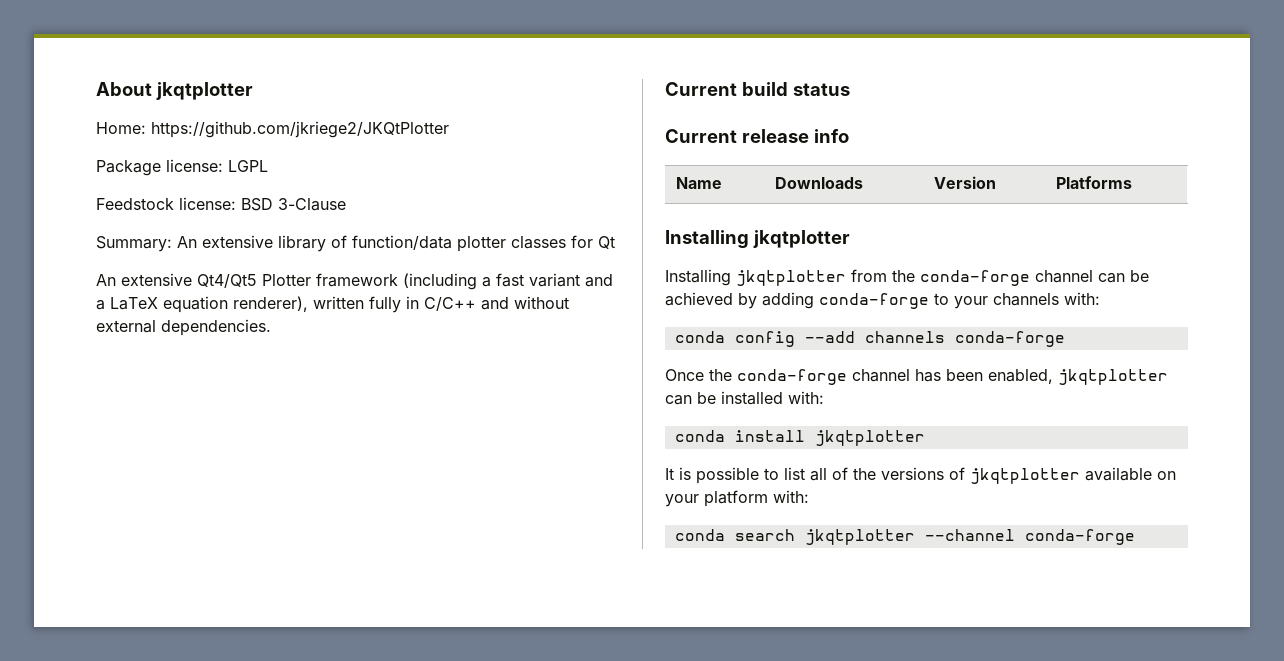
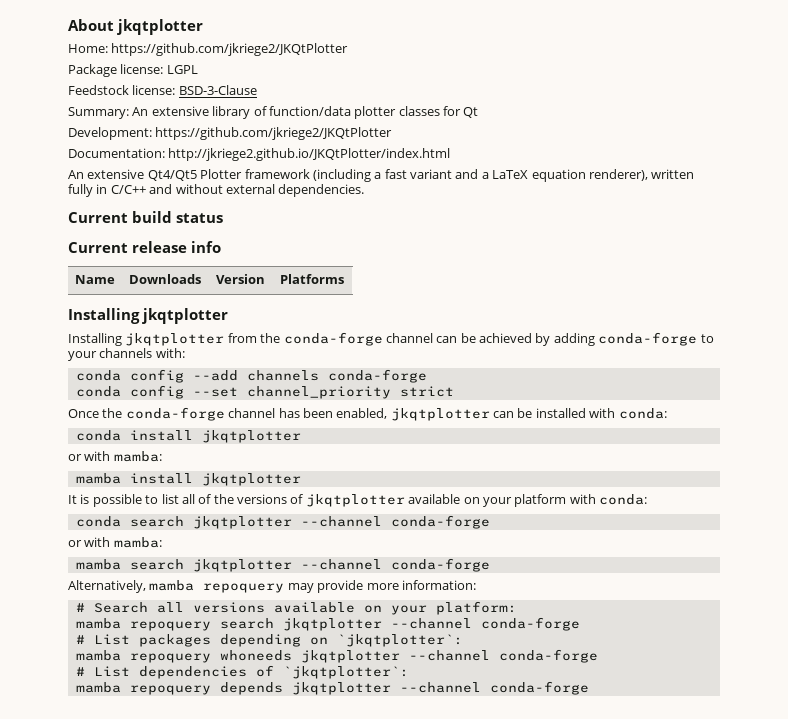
- Feedstock license: BSD 3-Clause
+ Feedstock license: BSD-3-Clause
+ Development: https://github.com/jkriege2/JKQtPlotter
+ Documentation: http://jkriege2.github.io/JKQtPlotter/index.html
+ conda config --set channel_priority strict
- Once the conda-forge channel has been enabled, jkqtplotter can be installed with:
+ Once the conda-forge channel has been enabled, jkqtplotter can be installed with conda:
  conda install jkqtplotter
+ or with mamba:
+ mamba install jkqtplotter
- It is possible to list all of the versions of jkqtplotter available on your platform with:
+ It is possible to list all of the versions of jkqtplotter available on your platform with conda:
  conda search jkqtplotter --channel conda-forge
+ or with mamba:
+ mamba search jkqtplotter --channel conda-forge
+ Alternatively, mamba repoquery may provide more information:
+ # Search all versions available on your platform:
+ mamba repoquery search jkqtplotter --channel conda-forge
+ # List packages depending on `jkqtplotter`:
+ mamba repoquery whoneeds jkqtplotter --channel conda-forge
+ # List dependencies of `jkqtplotter`:
+ mamba repoquery depends jkqtplotter --channel conda-forge

